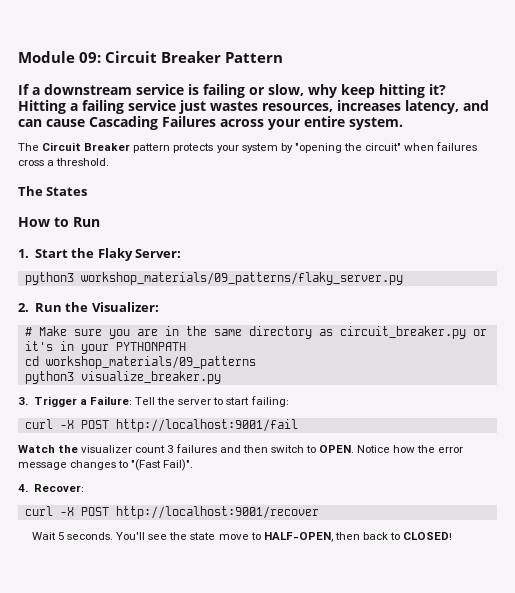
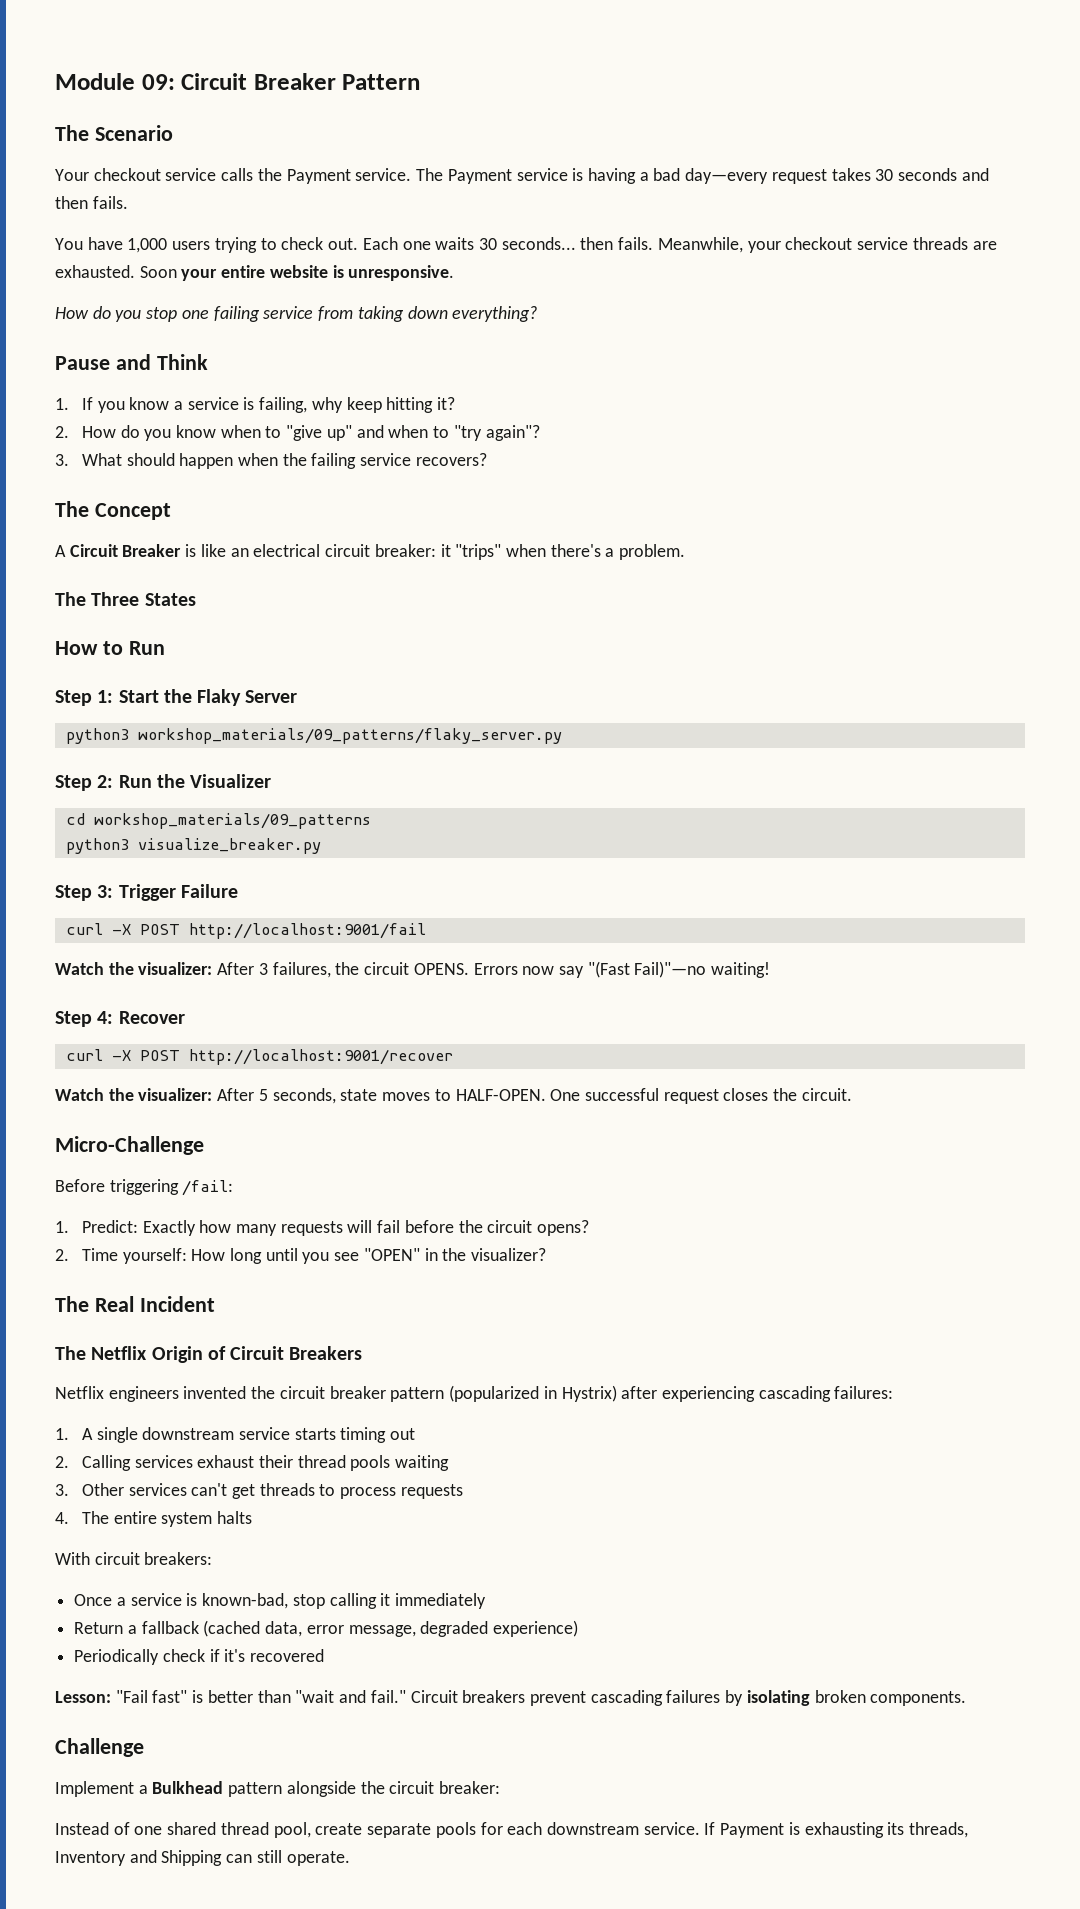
- If a downstream service is failing or slow, why keep hitting it? Hitting a failing service just wastes resources, increases latency, and can cause Cascading Failures across your entire system.
- The Circuit Breaker pattern protects your system by "opening the circuit" when failures cross a threshold.
- The States
+ The Scenario
+ Your checkout service calls the Payment service. The Payment service is having a bad day—every request takes 30 seconds and then fails.
+ You have 1,000 users trying to check out. Each one waits 30 seconds... then fails. Meanwhile, your checkout service threads are exhausted. Soon your entire website is unresponsive.
+ How do you stop one failing service from taking down everything?
+ Pause and Think
+ 1. If you know a service is failing, why keep hitting it?
+ 2. How do you know when to "give up" and when to "try again"?
+ 3. What should happen when the failing service recovers?
+ The Concept
+ A Circuit Breaker is like an electrical circuit breaker: it "trips" when there's a problem.
+ The Three States
- 1. Start the Flaky Server:
+ Step 1: Start the Flaky Server
- 2. Run the Visualizer:
- # Make sure you are in the same directory as circuit_breaker.py or it's in your PYTHONPATH
+ Step 2: Run the Visualizer
  cd workshop_materials/09_patterns
  python3 visualize_breaker.py
- 3. Trigger a Failure: Tell the server to start failing:
+ Step 3: Trigger Failure
- Watch the visualizer count 3 failures and then switch to OPEN. Notice how the error message changes to "(Fast Fail)".
- 4. Recover:
+ Watch the visualizer: After 3 failures, the circuit OPENS. Errors now say "(Fast Fail)"—no waiting!
+ Step 4: Recover
  curl -X POST http://localhost:9001/recover
- Wait 5 seconds. You'll see the state move to HALF-OPEN, then back to CLOSED!
+ Watch the visualizer: After 5 seconds, state moves to HALF-OPEN. One successful request closes the circuit.
+ Micro-Challenge
+ Before triggering /fail:
+ 1. Predict: Exactly how many requests will fail before the circuit opens?
+ 2. Time yourself: How long until you see "OPEN" in the visualizer?
+ The Real Incident
+ The Netflix Origin of Circuit Breakers
+ Netflix engineers invented the circuit breaker pattern (popularized in Hystrix) after experiencing cascading failures:
+ 1. A single downstream service starts timing out
+ 2. Calling services exhaust their thread pools waiting
+ 3. Other services can't get threads to process requests
+ 4. The entire system halts
+ With circuit breakers:
+ Once a service is known-bad, stop calling it immediately
+ Return a fallback (cached data, error message, degraded experience)
+ Periodically check if it's recovered
+ Lesson: "Fail fast" is better than "wait and fail." Circuit breakers prevent cascading failures by isolating broken components.
+ Challenge
+ Implement a Bulkhead pattern alongside the circuit breaker:
+ Instead of one shared thread pool, create separate pools for each downstream service. If Payment is exhausting its threads, Inventory and Shipping can still operate.

